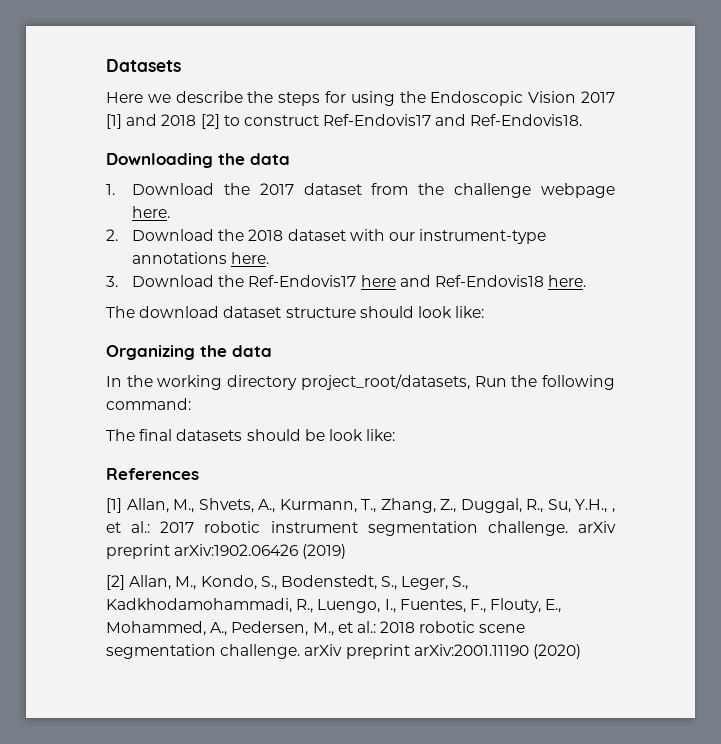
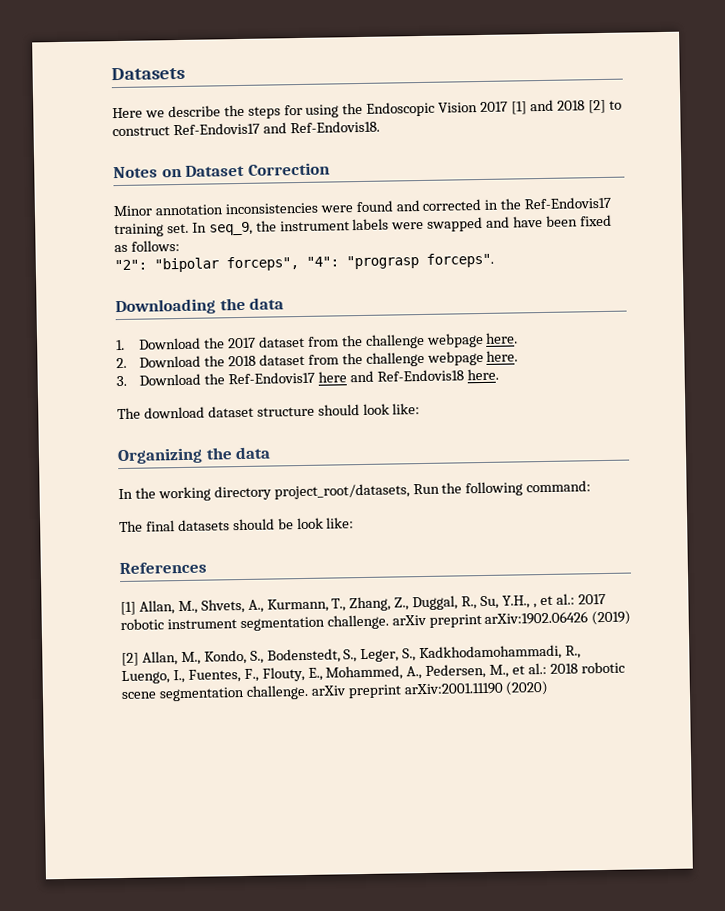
+ Notes on Dataset Correction
+ Minor annotation inconsistencies were found and corrected in the Ref-Endovis17 training set. In seq_9, the instrument labels were swapped and have been fixed as follows:
+ "2": "bipolar forceps", "4": "prograsp forceps".
- 2. Download the 2018 dataset with our instrument-type annotations here.
+ 2. Download the 2018 dataset from the challenge webpage here.

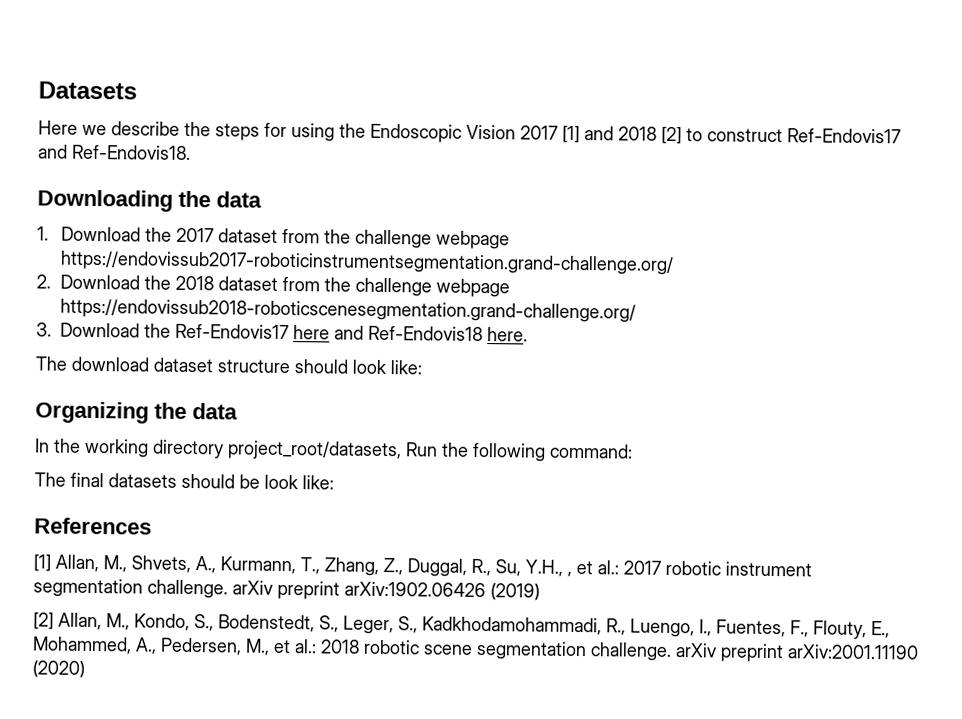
- Notes on Dataset Correction
- Minor annotation inconsistencies were found and corrected in the Ref-Endovis17 training set. In seq_9, the instrument labels were swapped and have been fixed as follows:
- "2": "bipolar forceps", "4": "prograsp forceps".
- 1. Download the 2017 dataset from the challenge webpage here.
+ 1. Download the 2017 dataset from the challenge webpage https://endovissub2017-roboticinstrumentsegmentation.grand-challenge.org/
- 2. Download the 2018 dataset from the challenge webpage here.
+ 2. Download the 2018 dataset from the challenge webpage https://endovissub2018-roboticscenesegmentation.grand-challenge.org/

